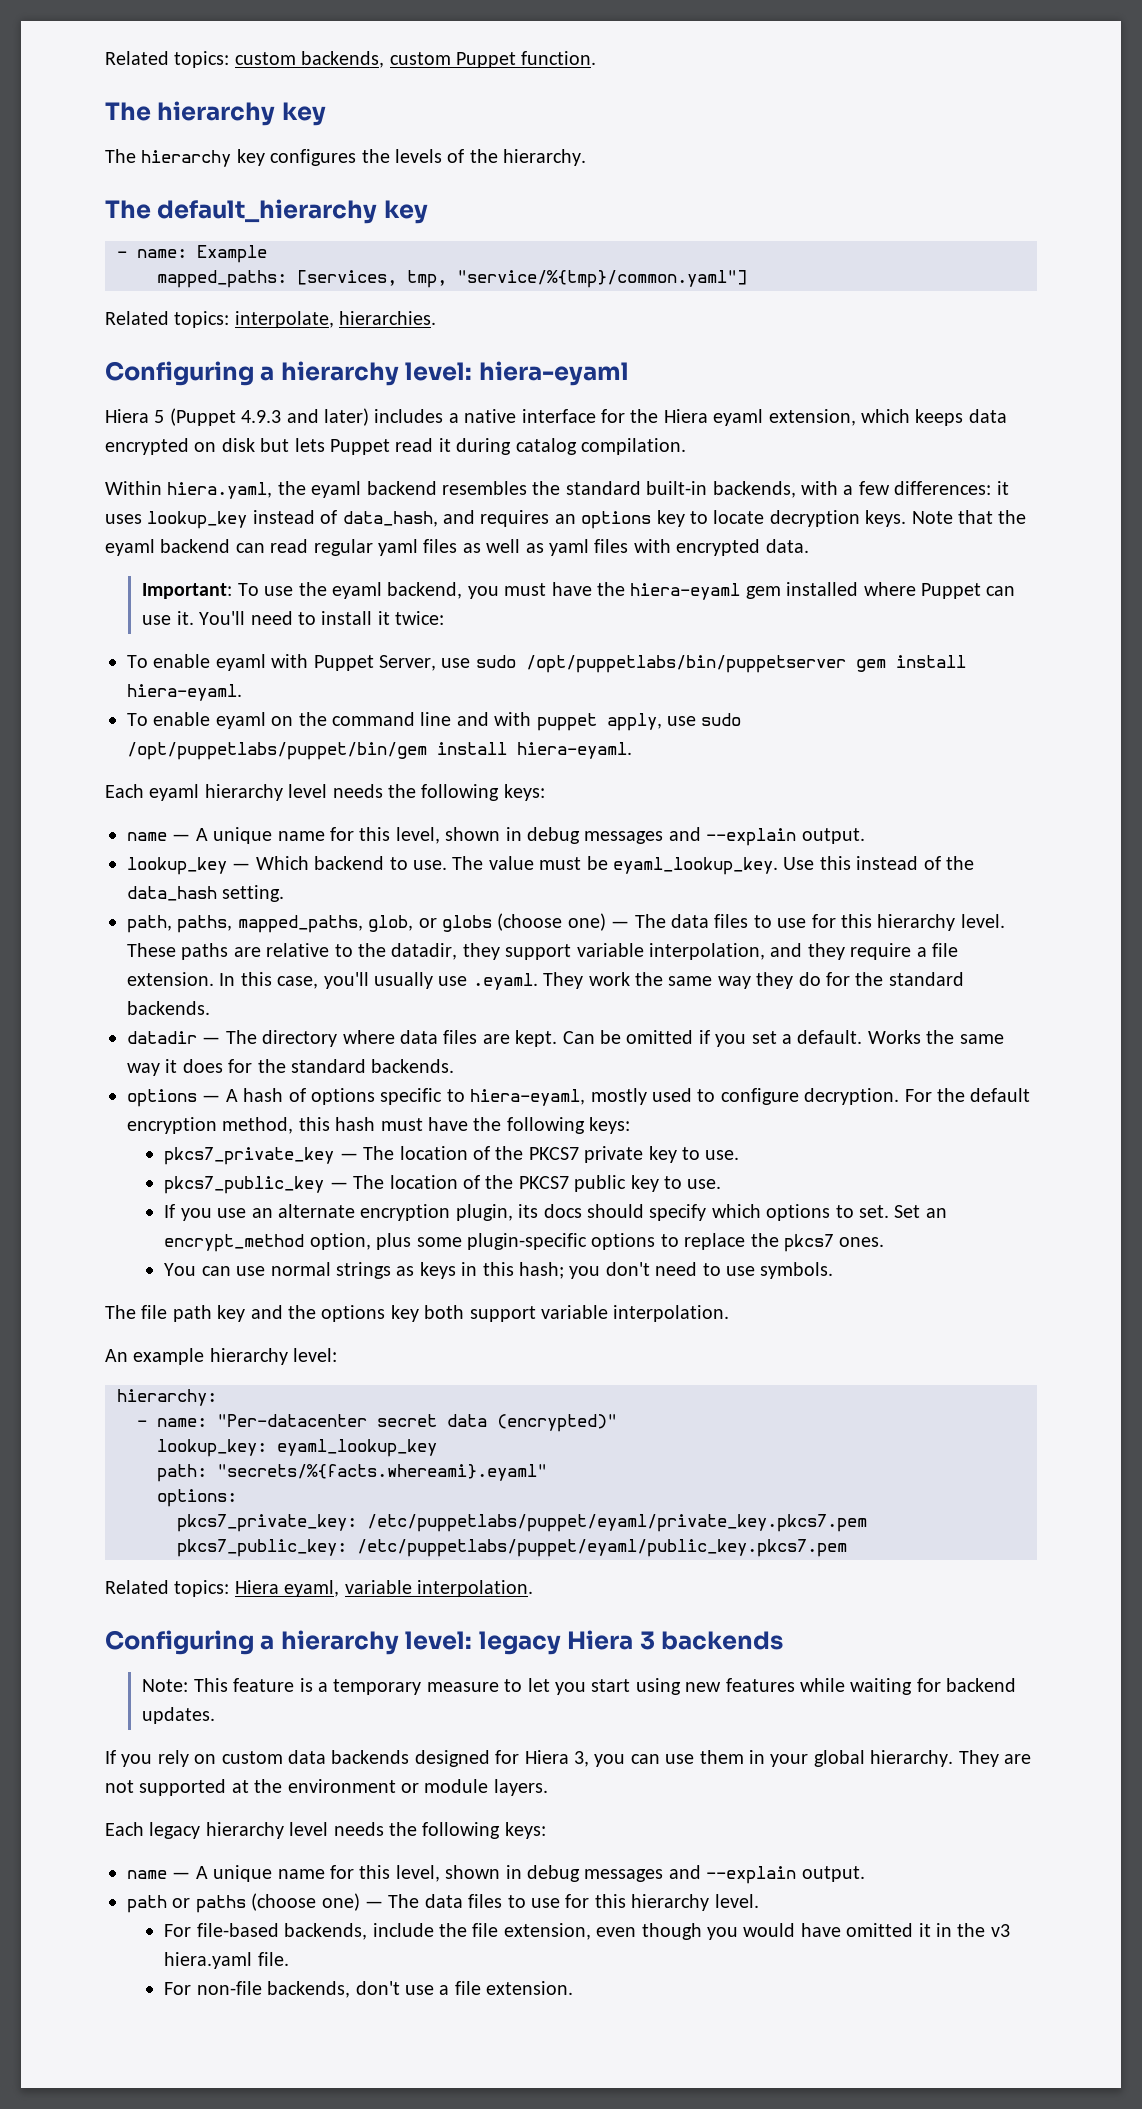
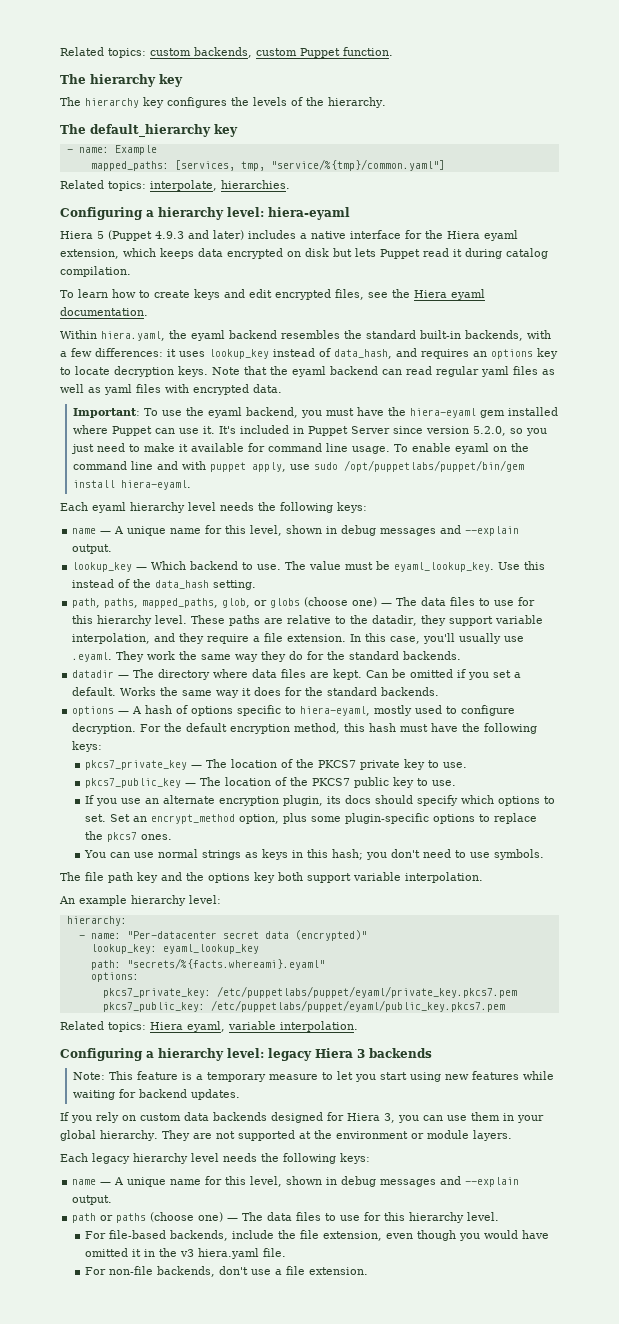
+ To learn how to create keys and edit encrypted files, see the Hiera eyaml documentation.
- You'll need to install it twice:
- To enable eyaml with Puppet Server, use sudo /opt/puppetlabs/bin/puppetserver gem install hiera-eyaml.
- To enable eyaml on the command line and with puppet apply, use sudo /opt/puppetlabs/puppet/bin/gem install hiera-eyaml.
+ It's included in Puppet Server since version 5.2.0, so you just need to make it available for command line usage. To enable eyaml on the command line and with puppet apply, use sudo /opt/puppetlabs/puppet/bin/gem install hiera-eyaml.

